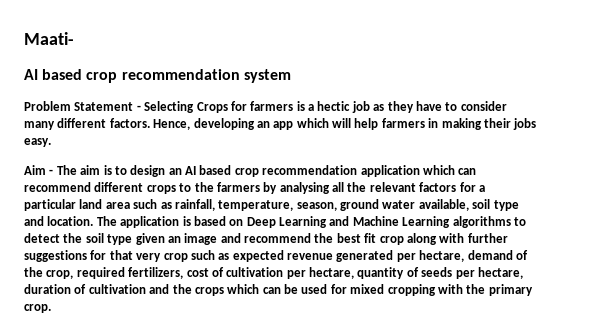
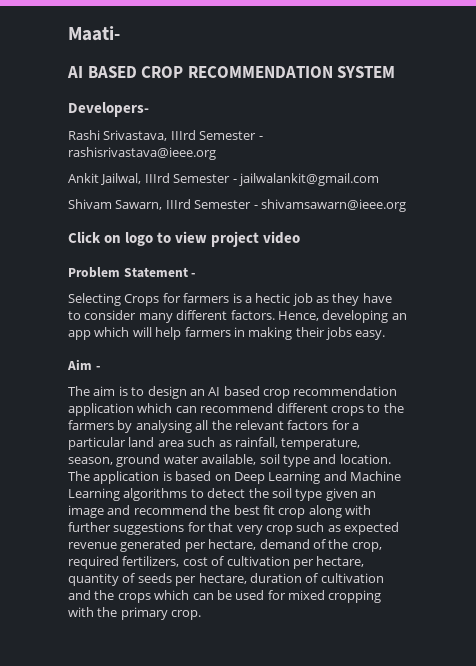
- AI based crop recommendation system
+ AI BASED CROP RECOMMENDATION SYSTEM
+ Developers-
+ Rashi Srivastava, IIIrd Semester - rashisrivastava@ieee.org
+ Ankit Jailwal, IIIrd Semester - jailwalankit@gmail.com
+ Shivam Sawarn, IIIrd Semester - shivamsawarn@ieee.org
+ Click on logo to view project video
- Problem Statement - Selecting Crops for farmers is a hectic job as they have to consider many different factors.
+ Problem Statement -
+ Selecting Crops for farmers is a hectic job as they have to consider many different factors.
- Aim - The aim is to design an AI based crop recommendation application which can recommend different crops to the farmers by analysing all the relevant factors for a particular land area such as rainfall, temperature, season, ground water available, soil type and location.
+ Aim -
+ The aim is to design an AI based crop recommendation application which can recommend different crops to the farmers by analysing all the relevant factors for a particular land area such as rainfall, temperature, season, ground water available, soil type and location.

